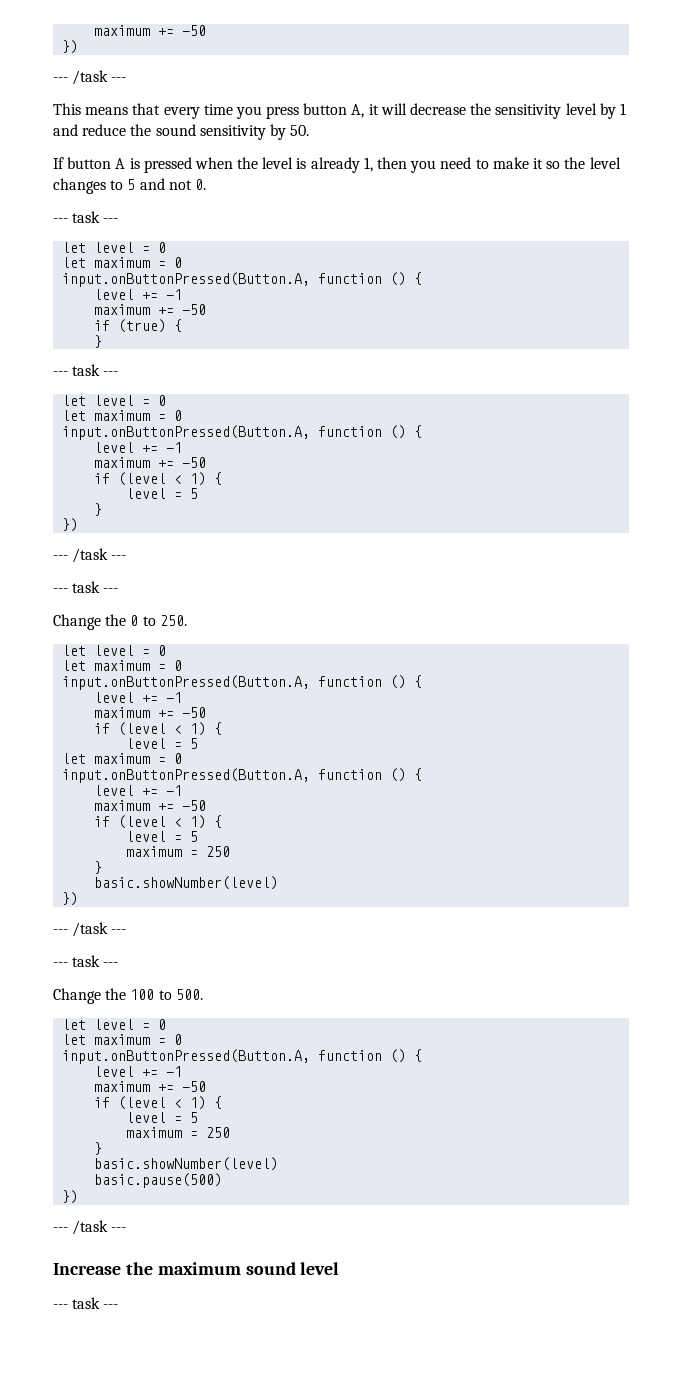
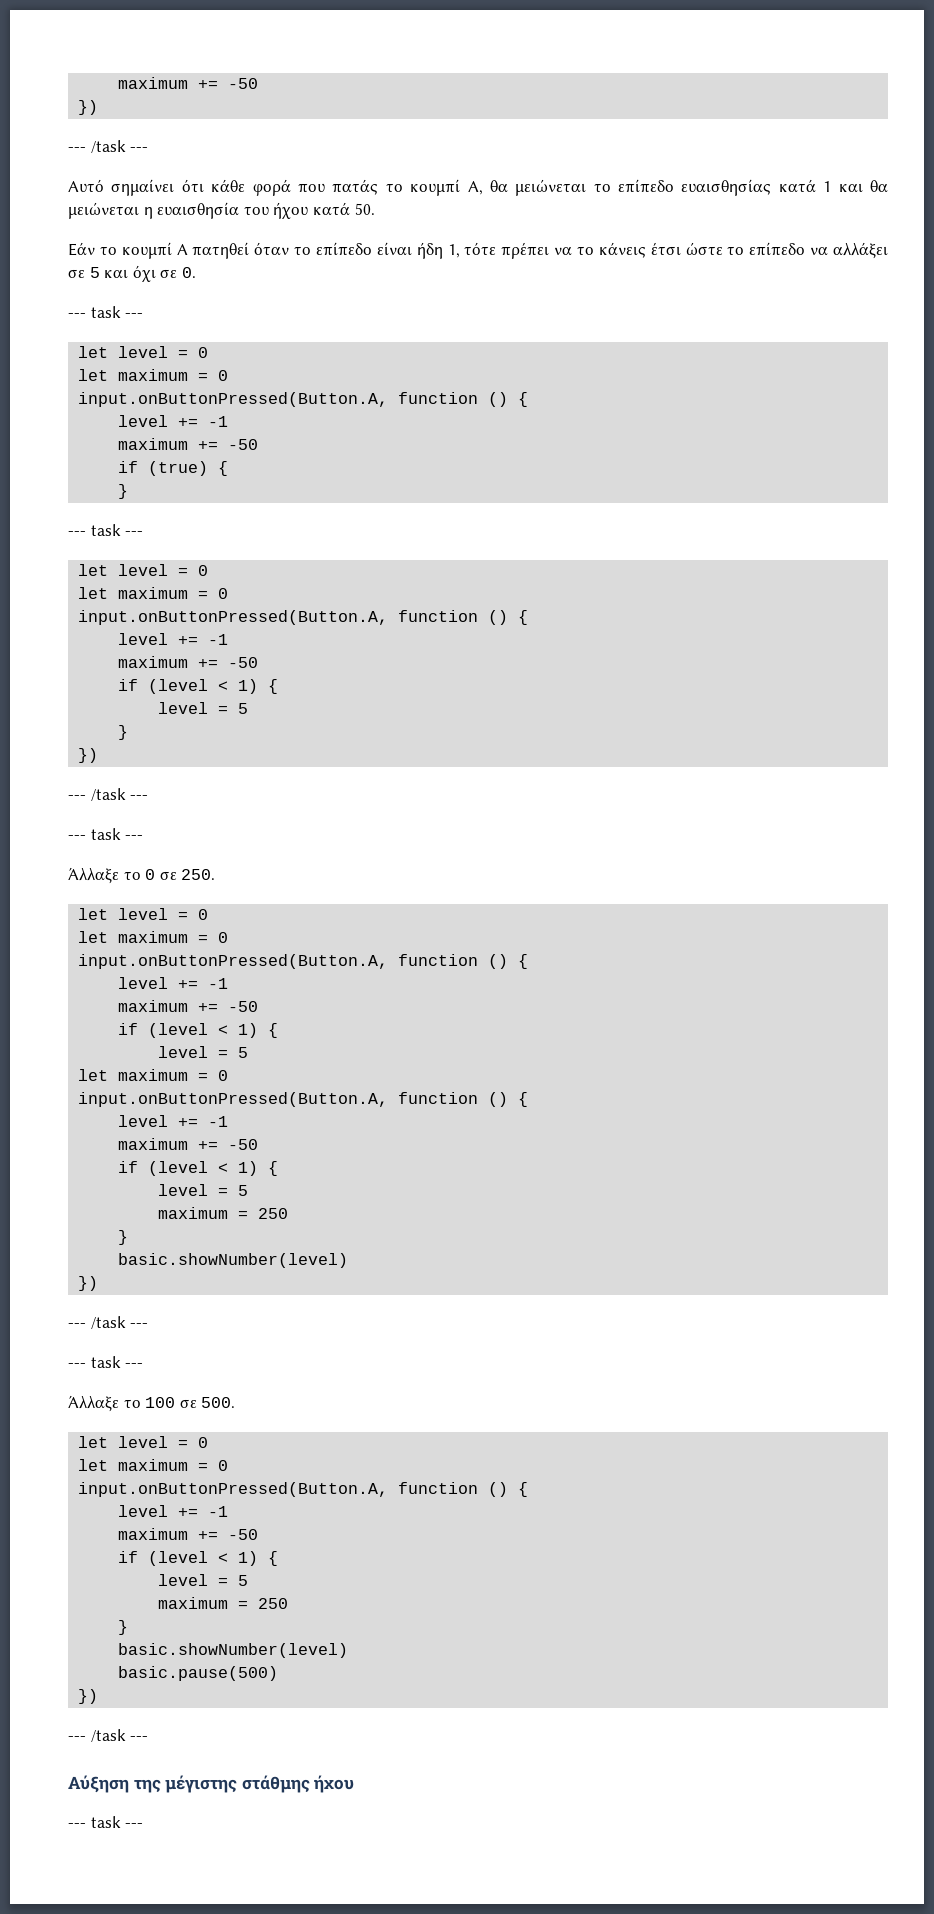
- This means that every time you press button A, it will decrease the sensitivity level by 1 and reduce the sound sensitivity by 50.
- If button A is pressed when the level is already 1, then you need to make it so the level changes to 5 and not 0.
+ Αυτό σημαίνει ότι κάθε φορά που πατάς το κουμπί A, θα μειώνεται το επίπεδο ευαισθησίας κατά 1 και θα μειώνεται η ευαισθησία του ήχου κατά 50.
+ Εάν το κουμπί A πατηθεί όταν το επίπεδο είναι ήδη 1, τότε πρέπει να το κάνεις έτσι ώστε το επίπεδο να αλλάξει σε 5 και όχι σε 0.
- Change the 0 to 250.
+ Άλλαξε το 0 σε 250.
- Change the 100 to 500.
+ Άλλαξε το 100 σε 500.
- Increase the maximum sound level
+ Αύξηση της μέγιστης στάθμης ήχου

